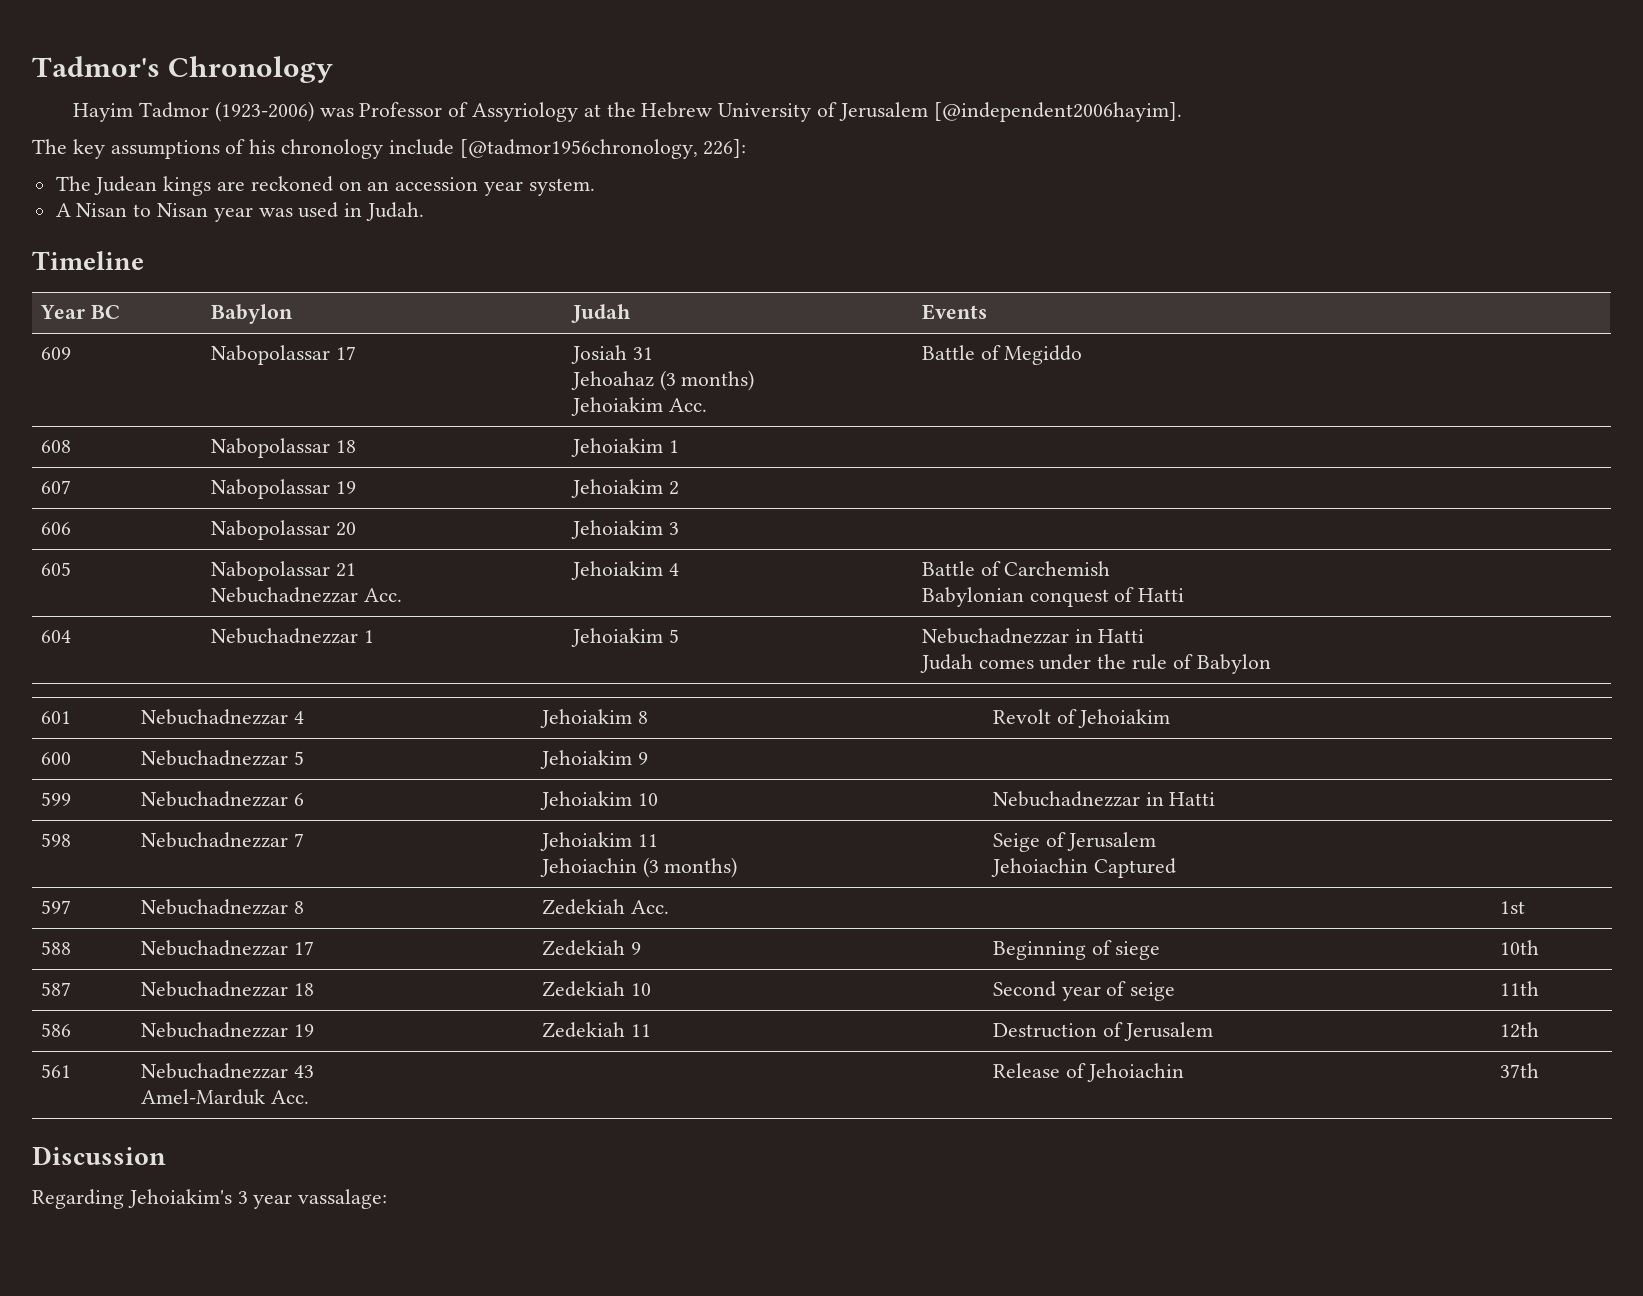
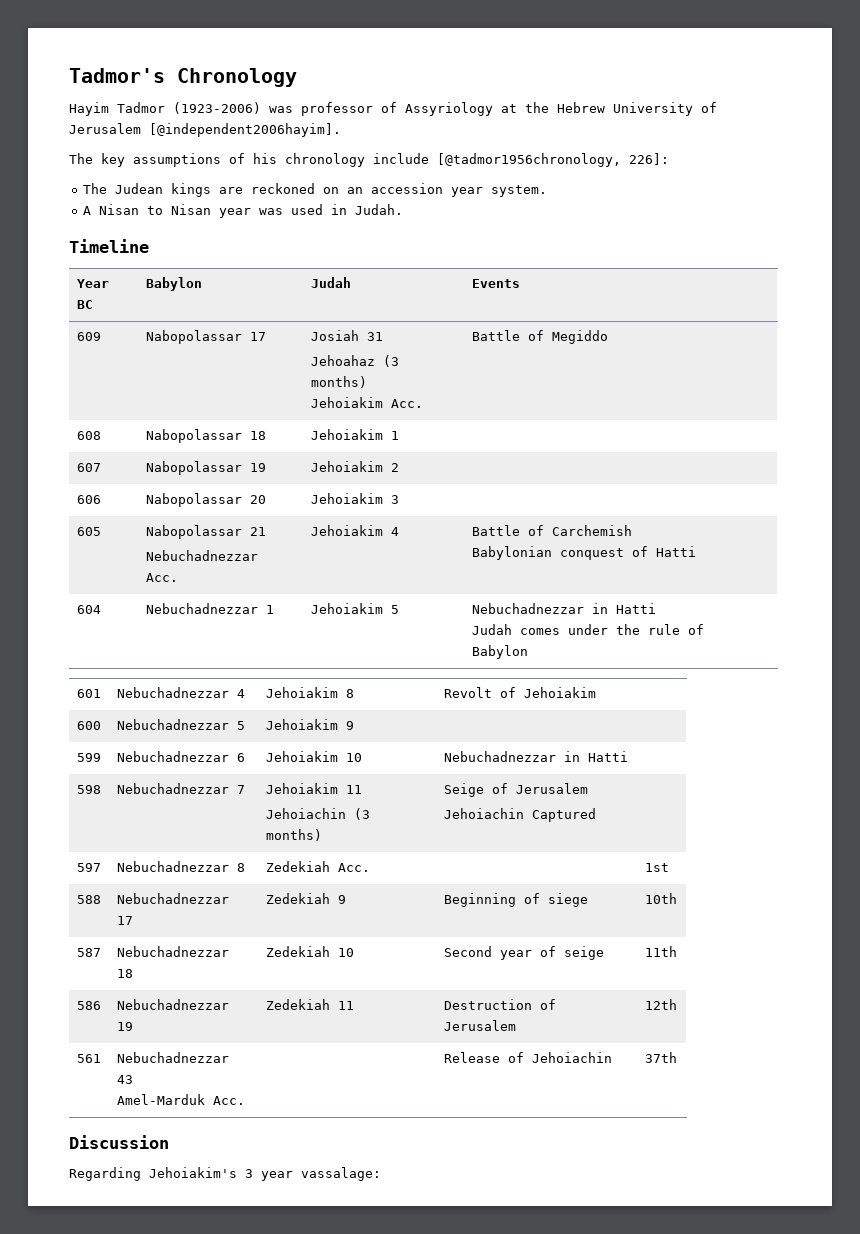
- Hayim Tadmor (1923-2006) was Professor of Assyriology at the Hebrew University of Jerusalem [@independent2006hayim].
+ Hayim Tadmor (1923-2006) was professor of Assyriology at the Hebrew University of Jerusalem [@independent2006hayim].

